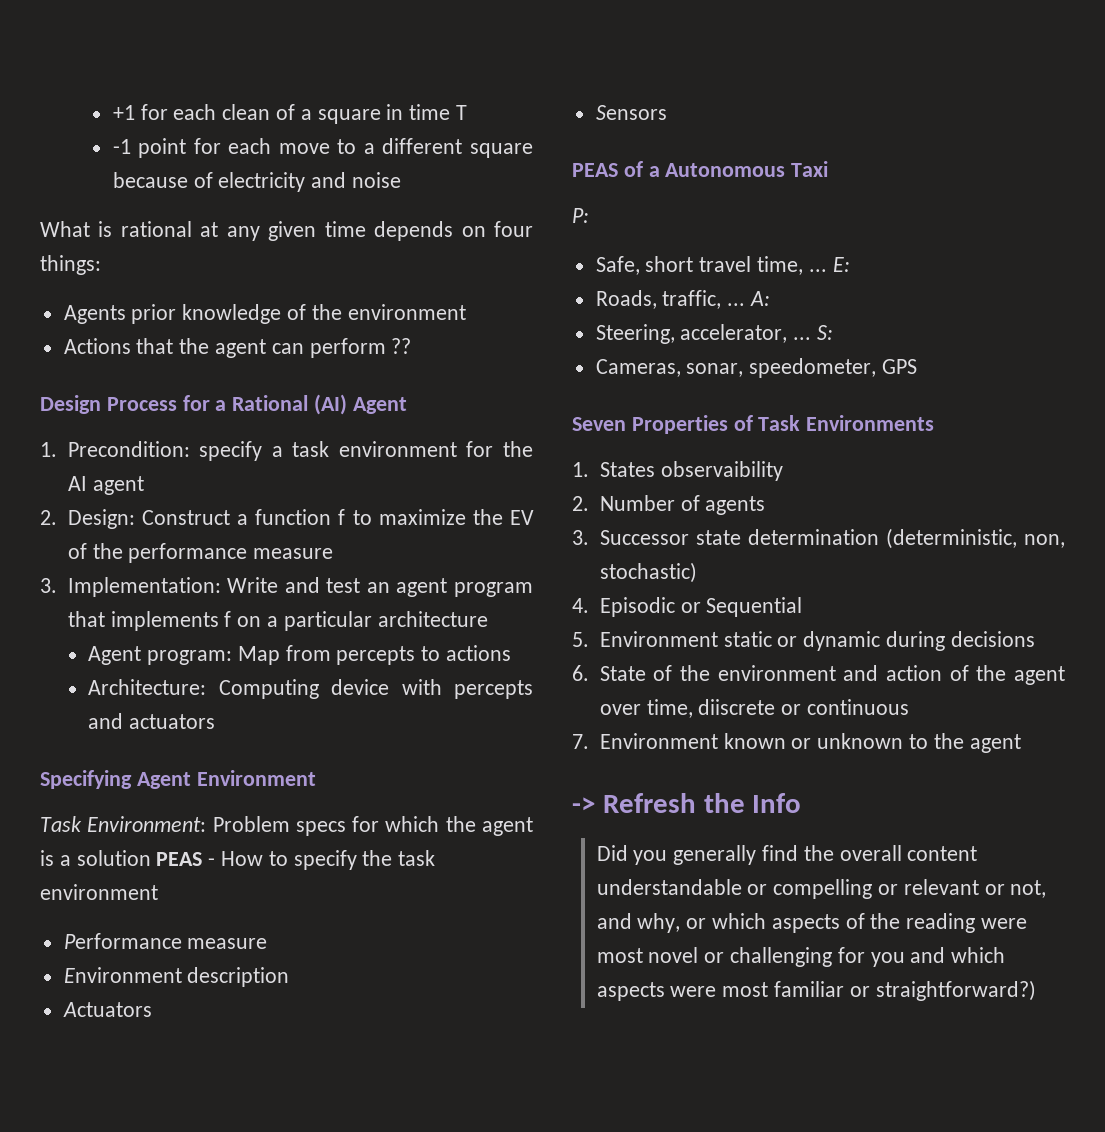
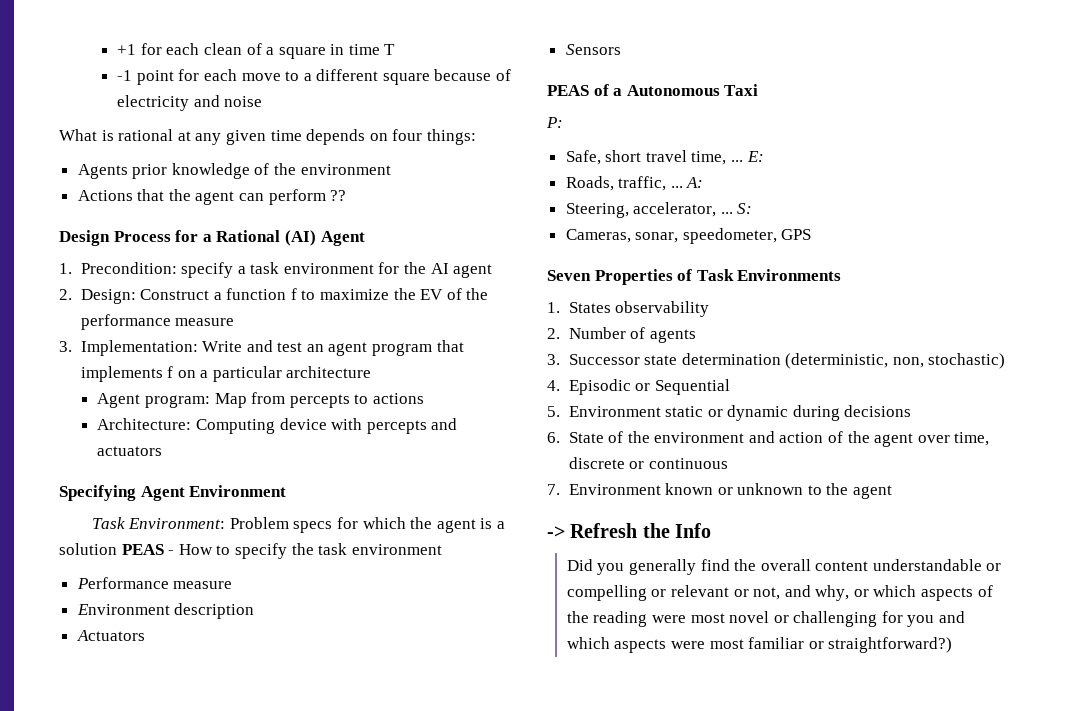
- 1. States observaibility
+ 1. States observability
- 6. State of the environment and action of the agent over time, diiscrete or continuous
+ 6. State of the environment and action of the agent over time, discrete or continuous

